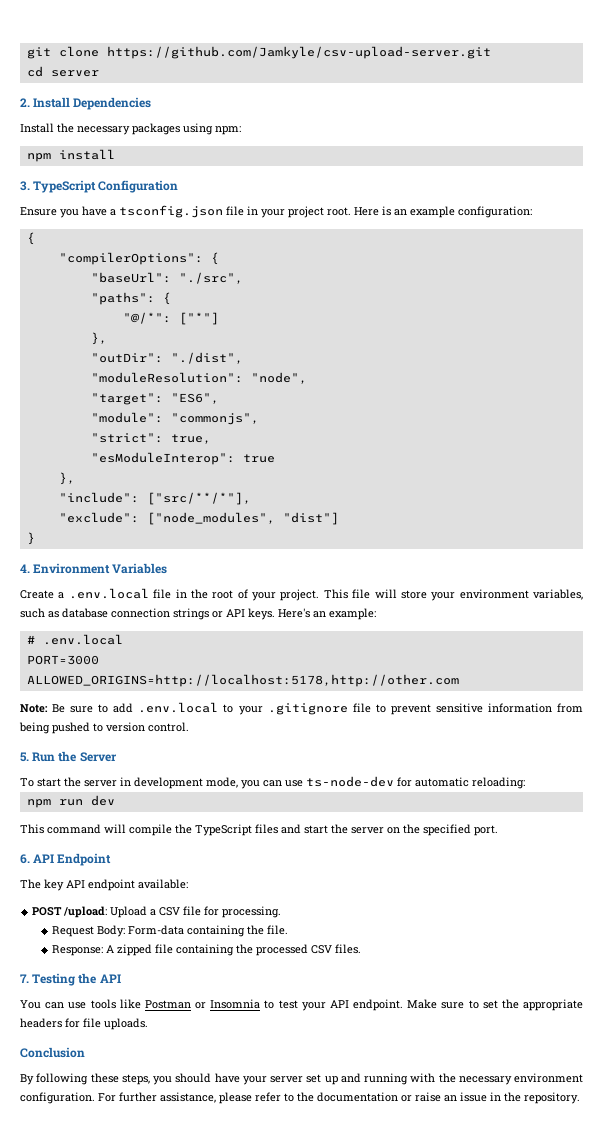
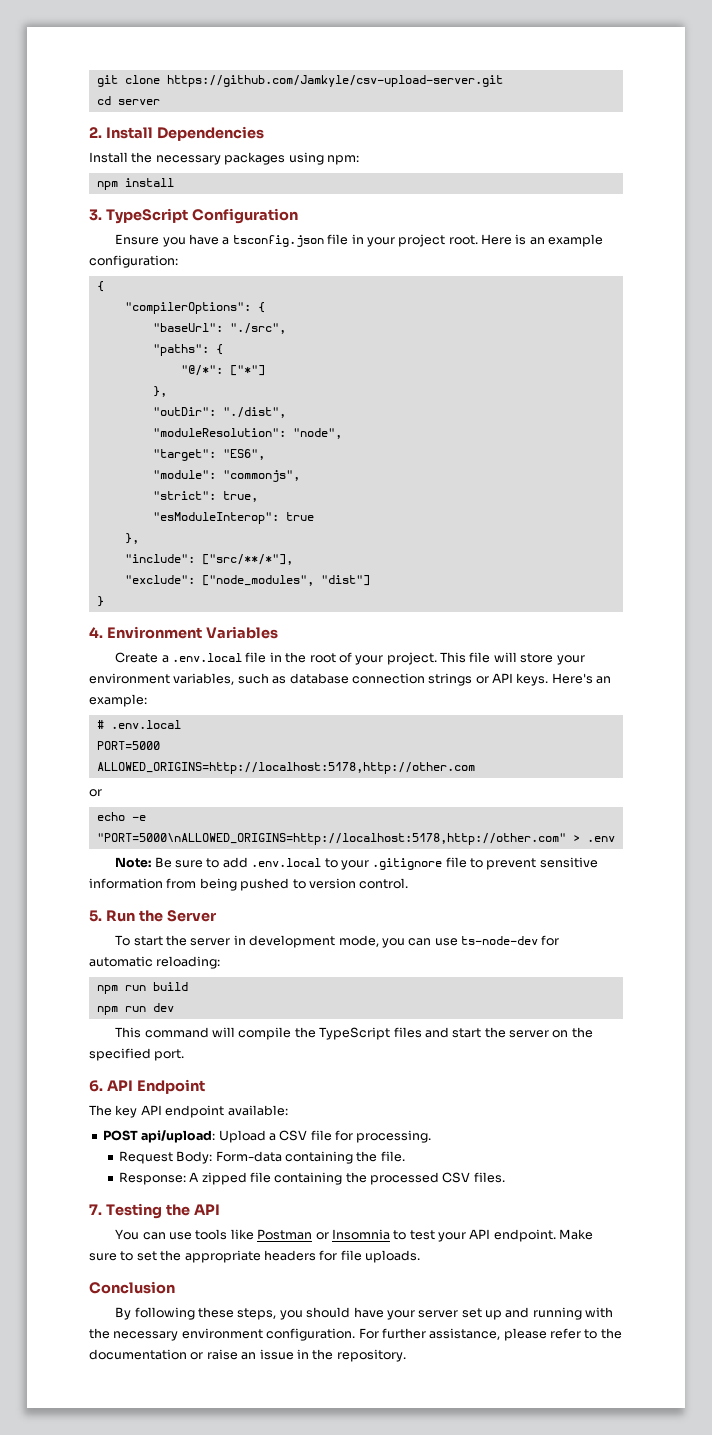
- PORT=3000
+ PORT=5000
  ALLOWED_ORIGINS=http://localhost:5178,http://other.com
+ or
+ echo -e "PORT=5000\nALLOWED_ORIGINS=http://localhost:5178,http://other.com" > .env
+ npm run build
- POST /upload: Upload a CSV file for processing.
+ POST api/upload: Upload a CSV file for processing.

